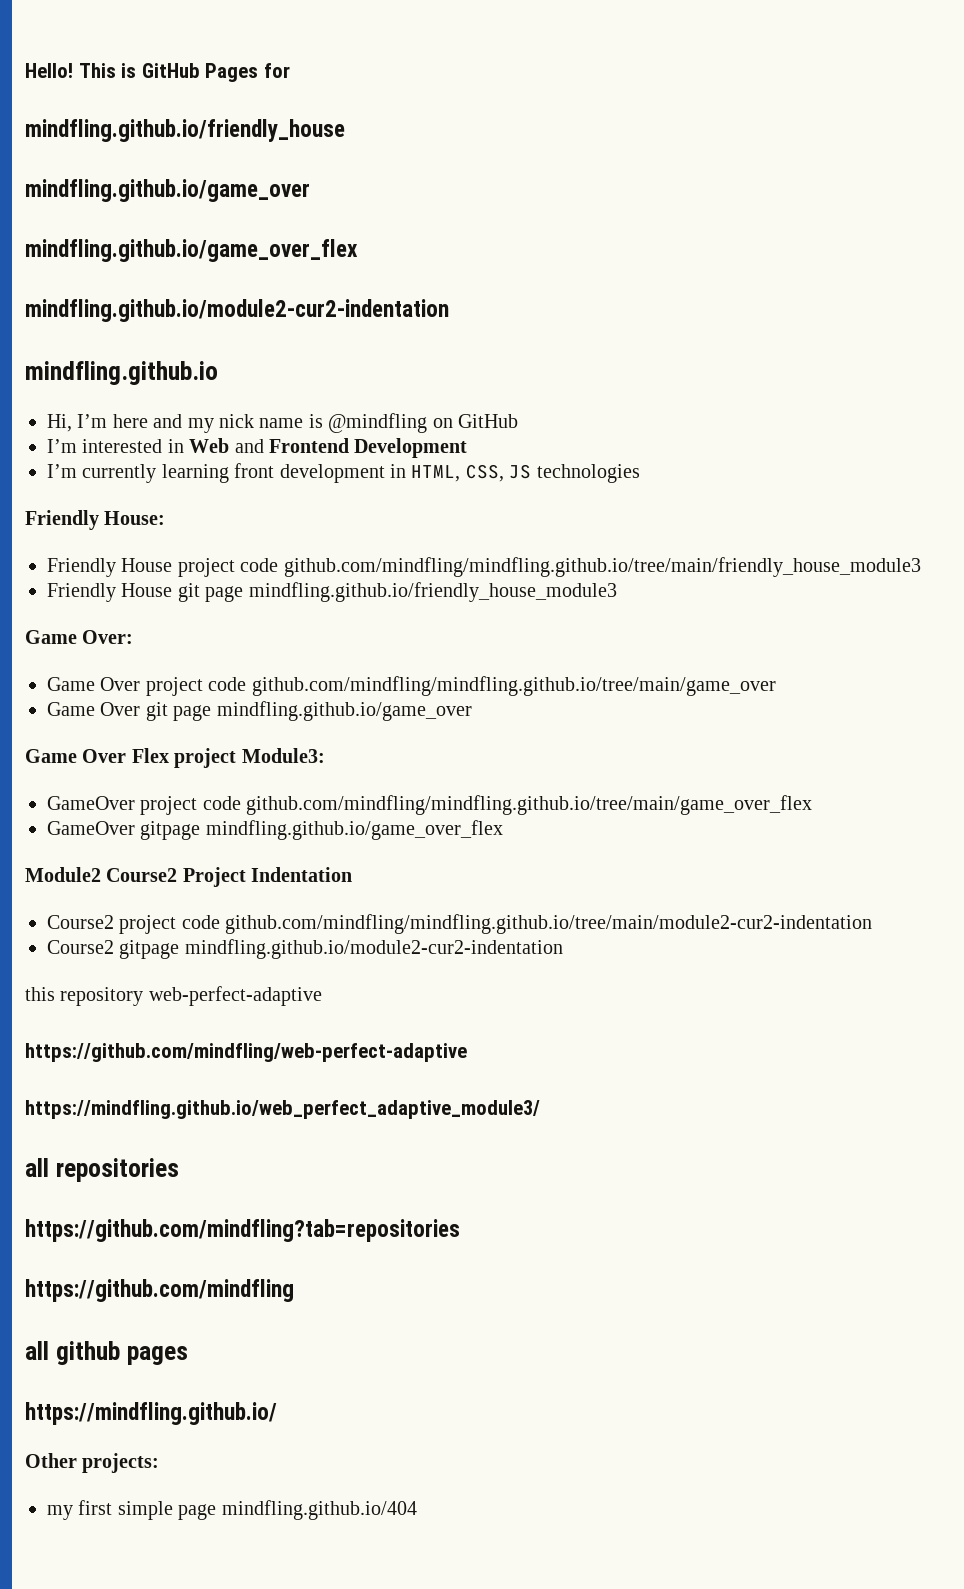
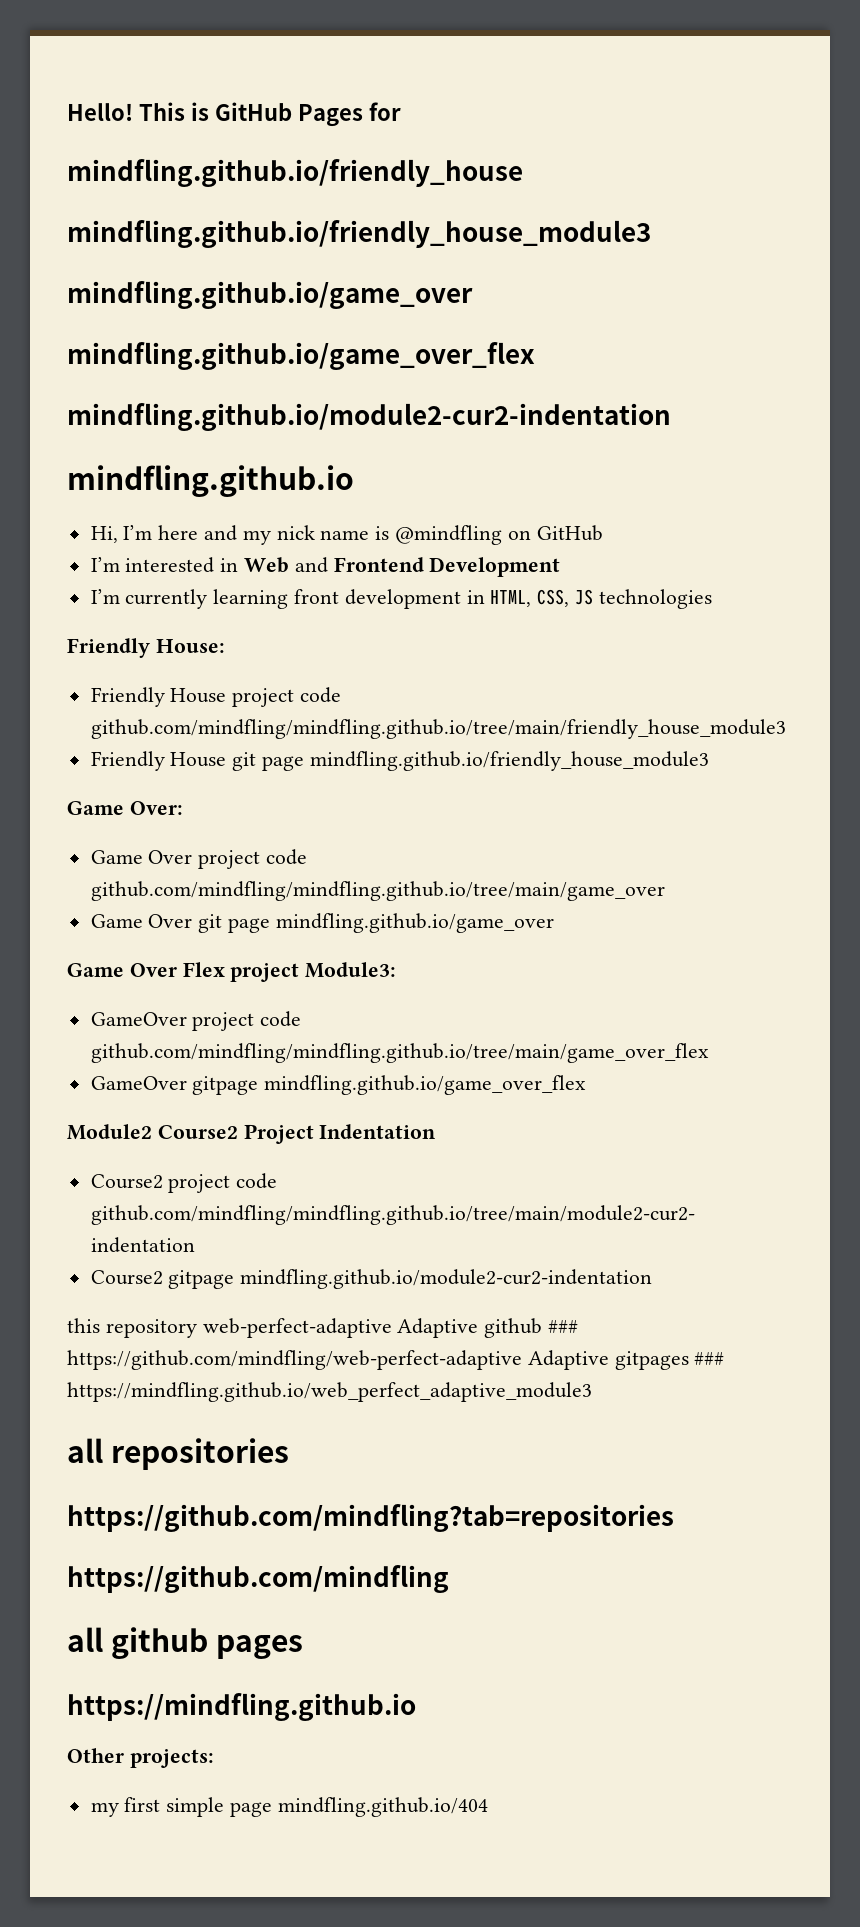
  mindfling.github.io/friendly_house
+ mindfling.github.io/friendly_house_module3
- this repository web-perfect-adaptive
- https://github.com/mindfling/web-perfect-adaptive
- https://mindfling.github.io/web_perfect_adaptive_module3/
+ this repository web-perfect-adaptive Adaptive github ### https://github.com/mindfling/web-perfect-adaptive Adaptive gitpages ### https://mindfling.github.io/web_perfect_adaptive_module3
- https://mindfling.github.io/
+ https://mindfling.github.io

